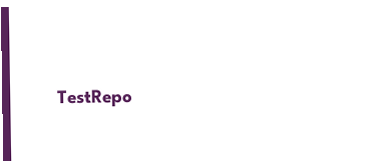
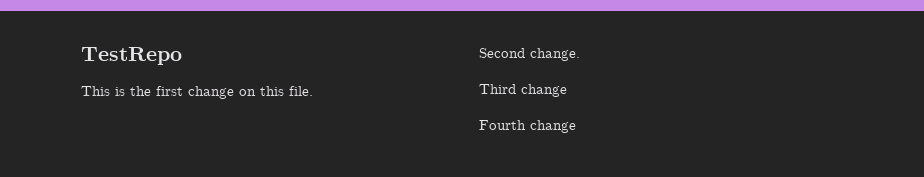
+ This is the first change on this file.
+ Second change.
+ Third change
+ Fourth change

